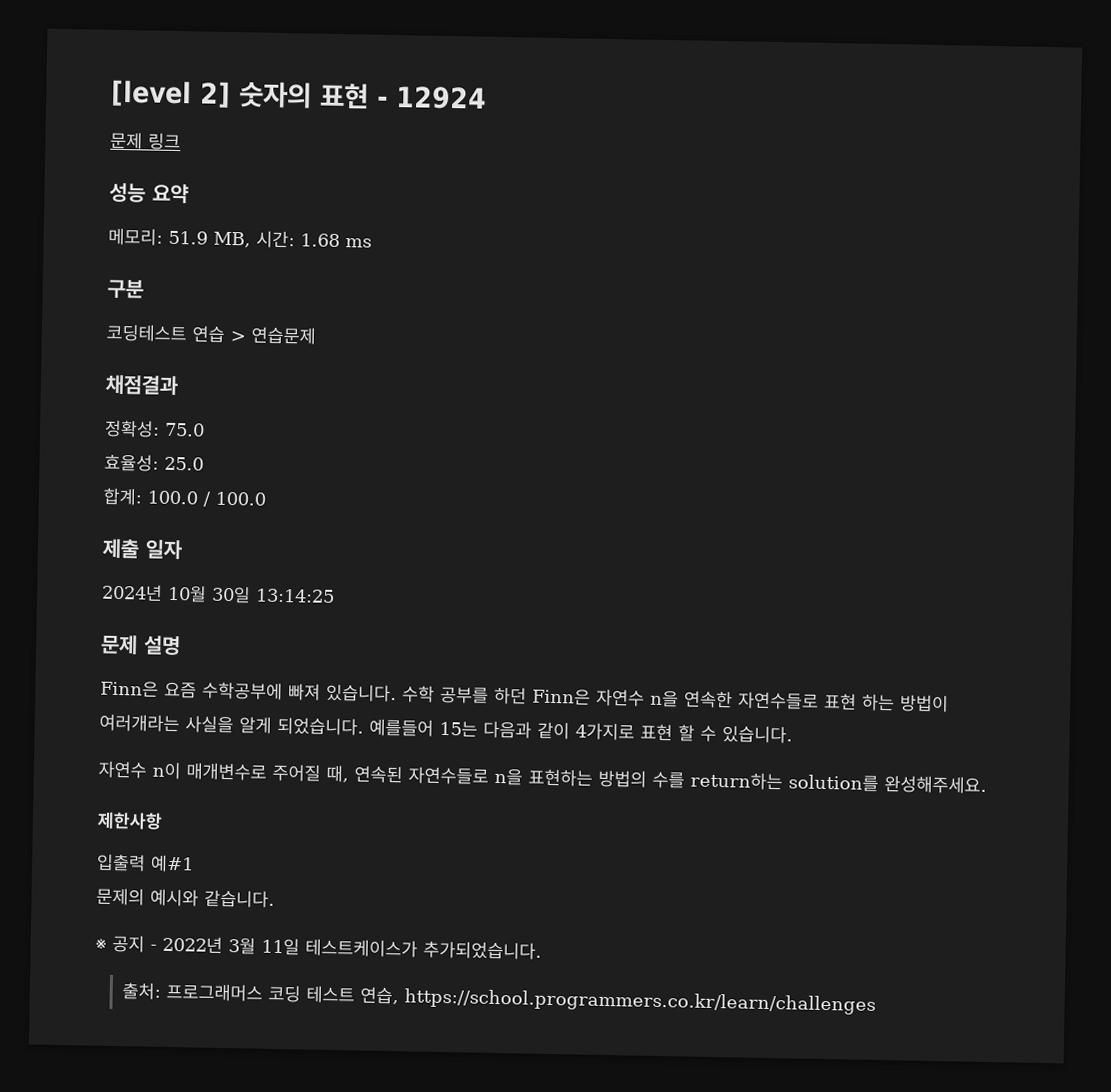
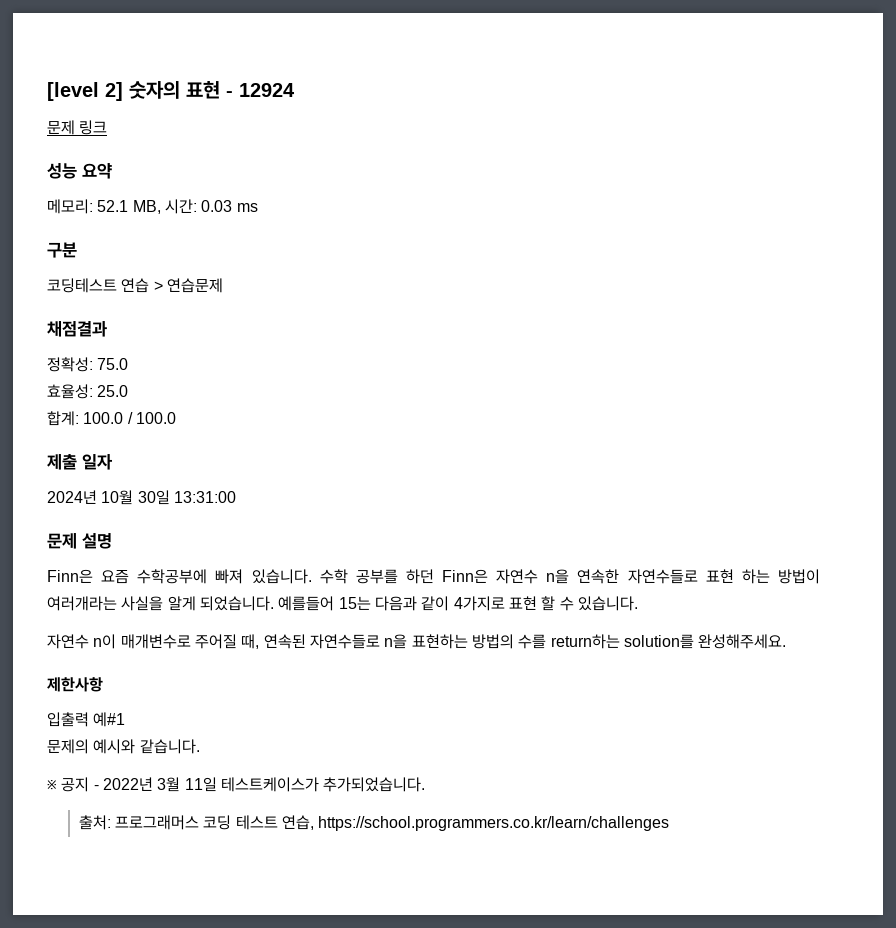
- 메모리: 51.9 MB, 시간: 1.68 ms
+ 메모리: 52.1 MB, 시간: 0.03 ms
- 2024년 10월 30일 13:14:25
+ 2024년 10월 30일 13:31:00

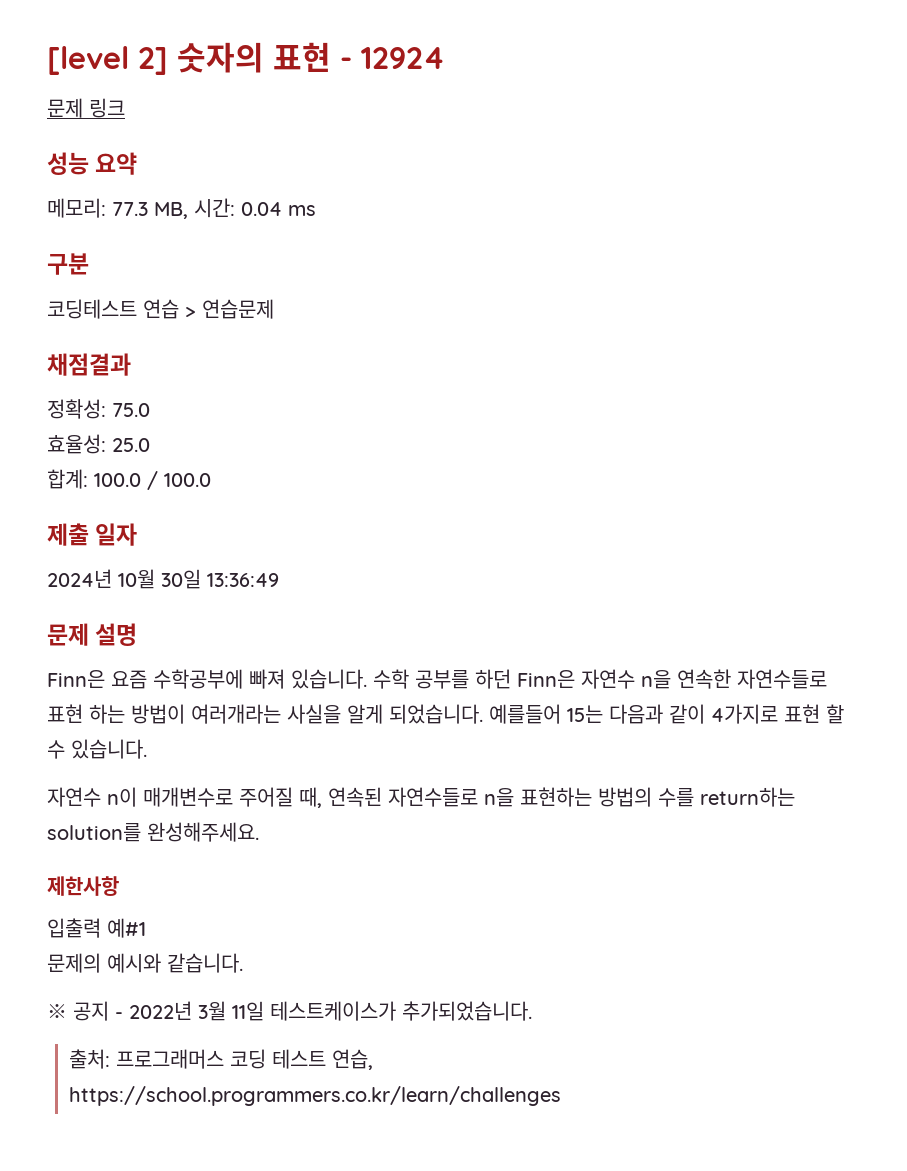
- 메모리: 52.1 MB, 시간: 0.03 ms
+ 메모리: 77.3 MB, 시간: 0.04 ms
- 2024년 10월 30일 13:31:00
+ 2024년 10월 30일 13:36:49

